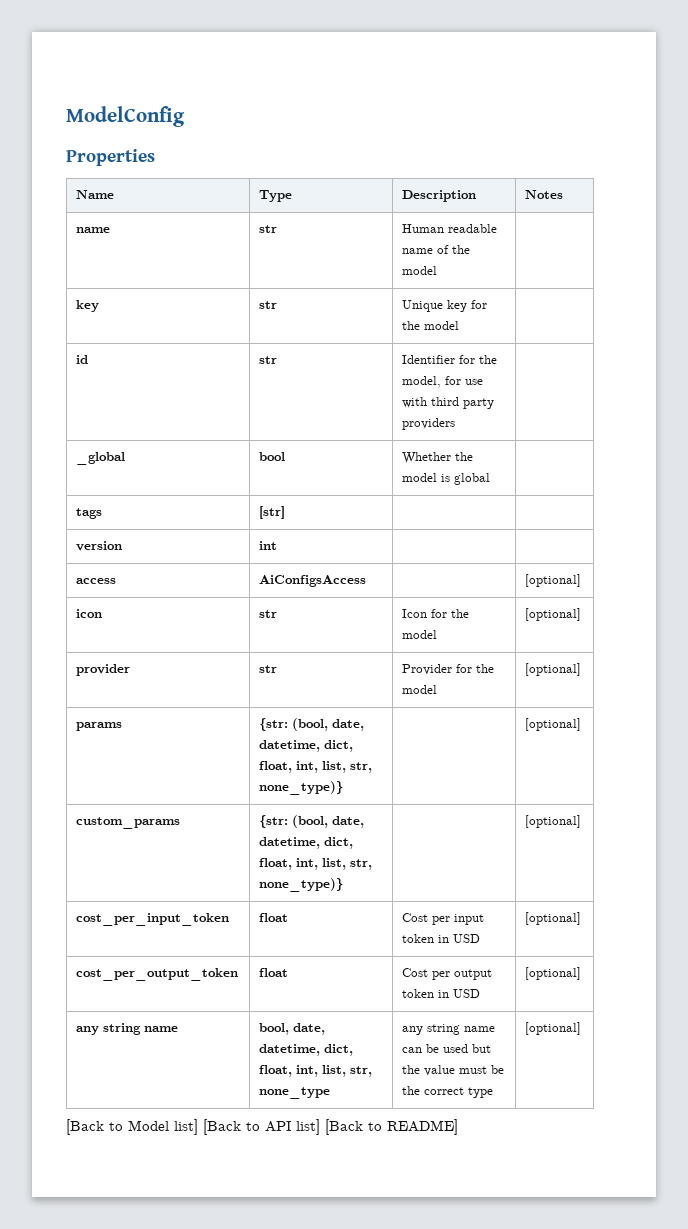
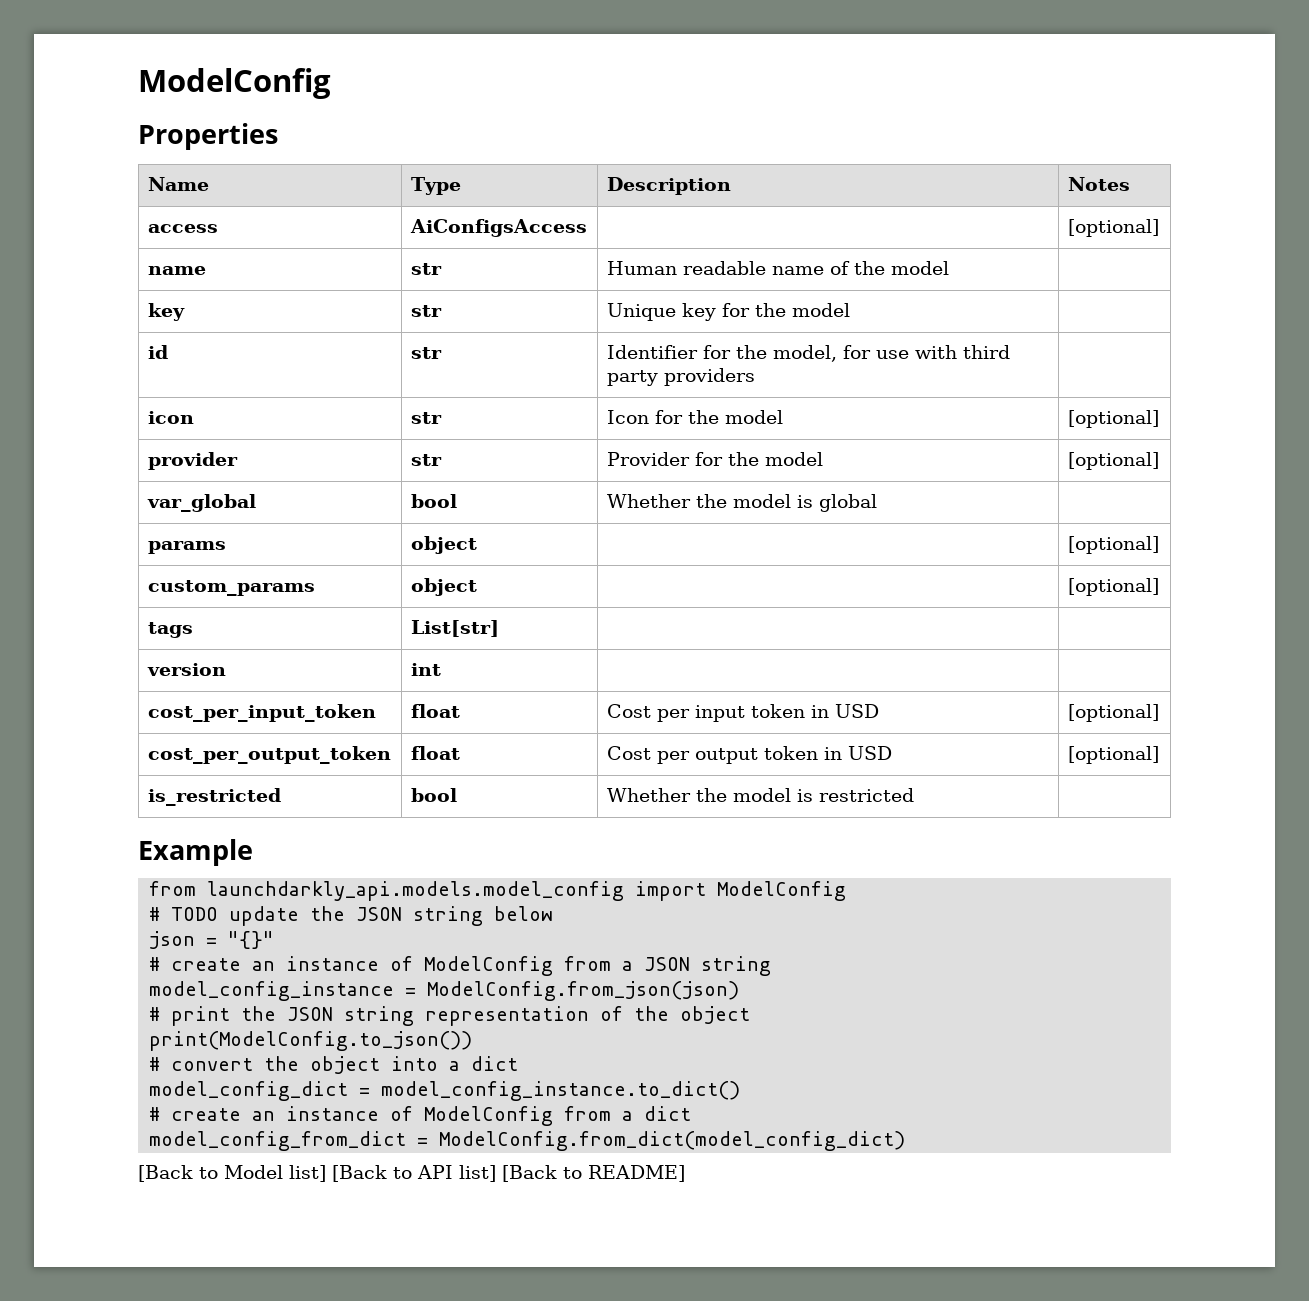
+ access | AiConfigsAccess | | [optional]
- _global | bool | Whether the model is global |
- tags | [str] | |
- version | int | |
- access | AiConfigsAccess | | [optional]
- params | {str: (bool, date, datetime, dict, float, int, list, str, none_type)} | | [optional]
- custom_params | {str: (bool, date, datetime, dict, float, int, list, str, none_type)} | | [optional]
+ var_global | bool | Whether the model is global |
+ params | object | | [optional]
+ custom_params | object | | [optional]
+ tags | List[str] | |
+ version | int | |
- any string name | bool, date, datetime, dict, float, int, list, str, none_type | any string name can be used but the value must be the correct type | [optional]
+ is_restricted | bool | Whether the model is restricted |
+ Example
+ from launchdarkly_api.models.model_config import ModelConfig
+ # TODO update the JSON string below
+ json = "{}"
+ # create an instance of ModelConfig from a JSON string
+ model_config_instance = ModelConfig.from_json(json)
+ # print the JSON string representation of the object
+ print(ModelConfig.to_json())
+ # convert the object into a dict
+ model_config_dict = model_config_instance.to_dict()
+ # create an instance of ModelConfig from a dict
+ model_config_from_dict = ModelConfig.from_dict(model_config_dict)

